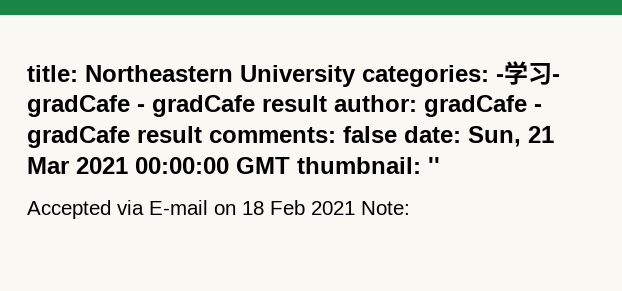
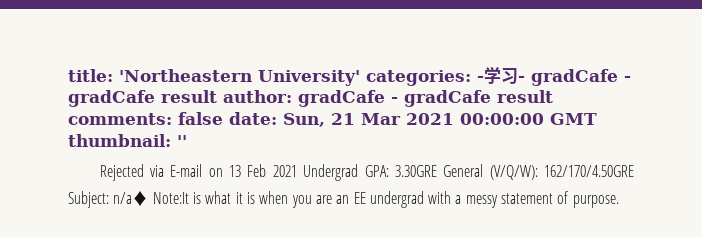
- title: Northeastern University categories: -学习- gradCafe - gradCafe result author: gradCafe - gradCafe result comments: false date: Sun, 21 Mar 2021 00:00:00 GMT thumbnail: ''
+ title: 'Northeastern University' categories: -学习- gradCafe - gradCafe result author: gradCafe - gradCafe result comments: false date: Sun, 21 Mar 2021 00:00:00 GMT thumbnail: ''
- Accepted via E-mail on 18 Feb 2021 Note:
+ Rejected via E-mail on 13 Feb 2021 Undergrad GPA: 3.30GRE General (V/Q/W): 162/170/4.50GRE Subject: n/a♦ Note:It is what it is when you are an EE undergrad with a messy statement of purpose.

